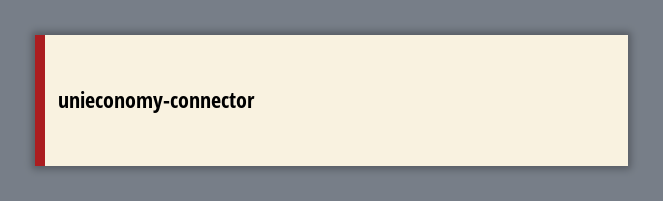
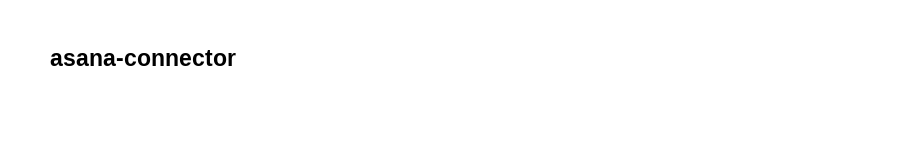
- unieconomy-connector
+ asana-connector

